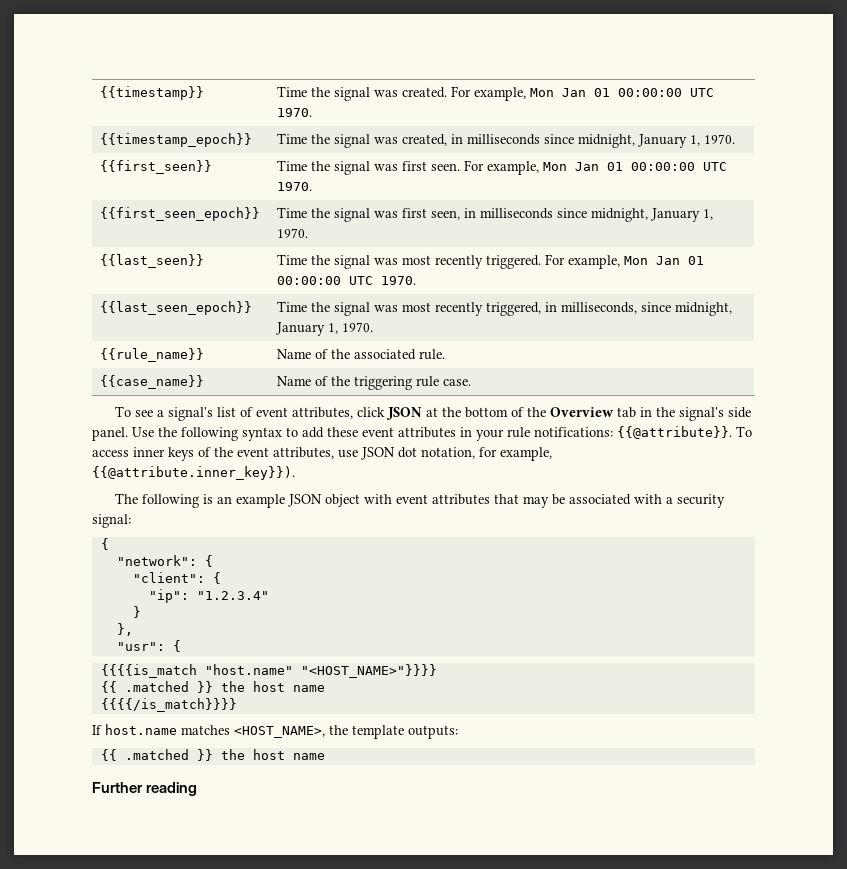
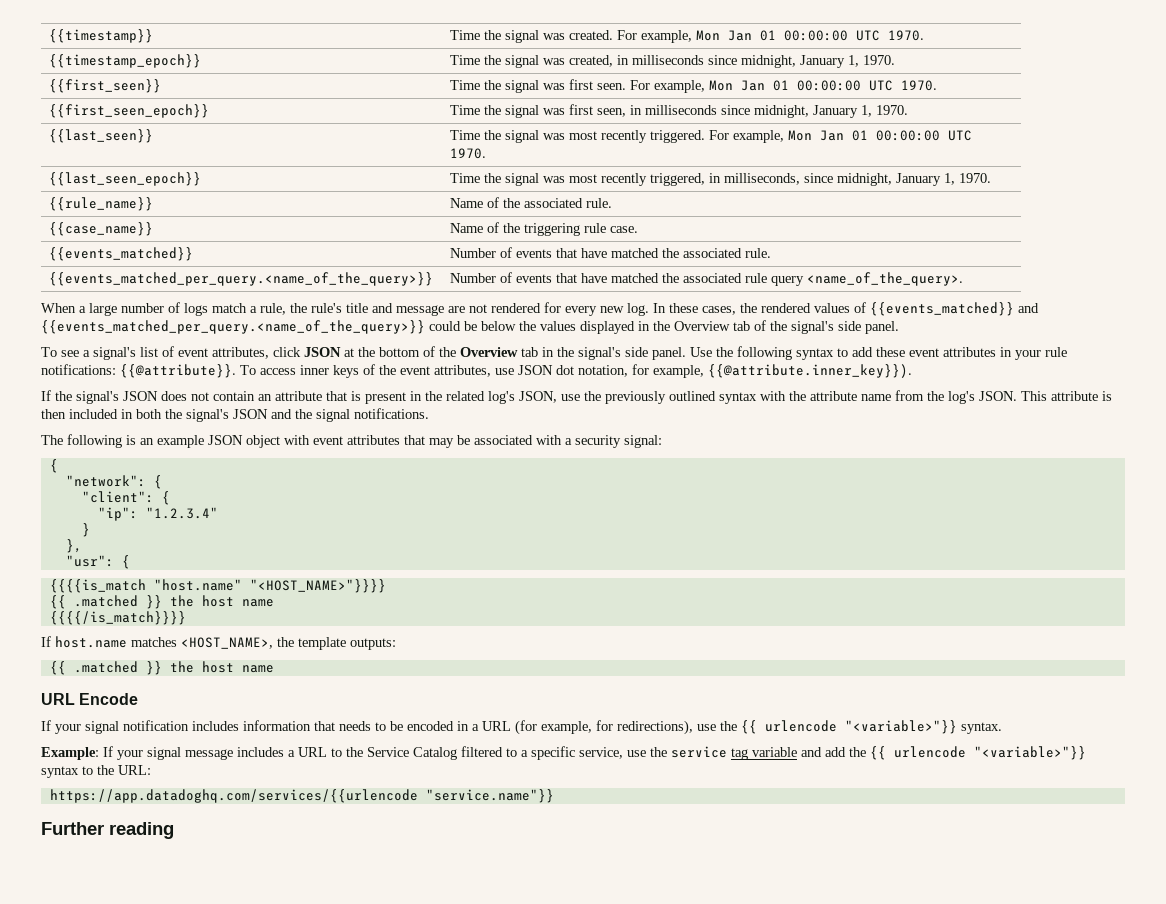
+ {{events_matched}} | Number of events that have matched the associated rule.
+ {{events_matched_per_query.<name_of_the_query>}} | Number of events that have matched the associated rule query <name_of_the_query>.
+ When a large number of logs match a rule, the rule's title and message are not rendered for every new log. In these cases, the rendered values of {{events_matched}} and {{events_matched_per_query.<name_of_the_query>}} could be below the values displayed in the Overview tab of the signal's side panel.
+ If the signal's JSON does not contain an attribute that is present in the related log's JSON, use the previously outlined syntax with the attribute name from the log's JSON. This attribute is then included in both the signal's JSON and the signal notifications.
+ URL Encode
+ If your signal notification includes information that needs to be encoded in a URL (for example, for redirections), use the {{ urlencode "<variable>"}} syntax.
+ Example: If your signal message includes a URL to the Service Catalog filtered to a specific service, use the service tag variable and add the {{ urlencode "<variable>"}} syntax to the URL:
+ https://app.datadoghq.com/services/{{urlencode "service.name"}}

